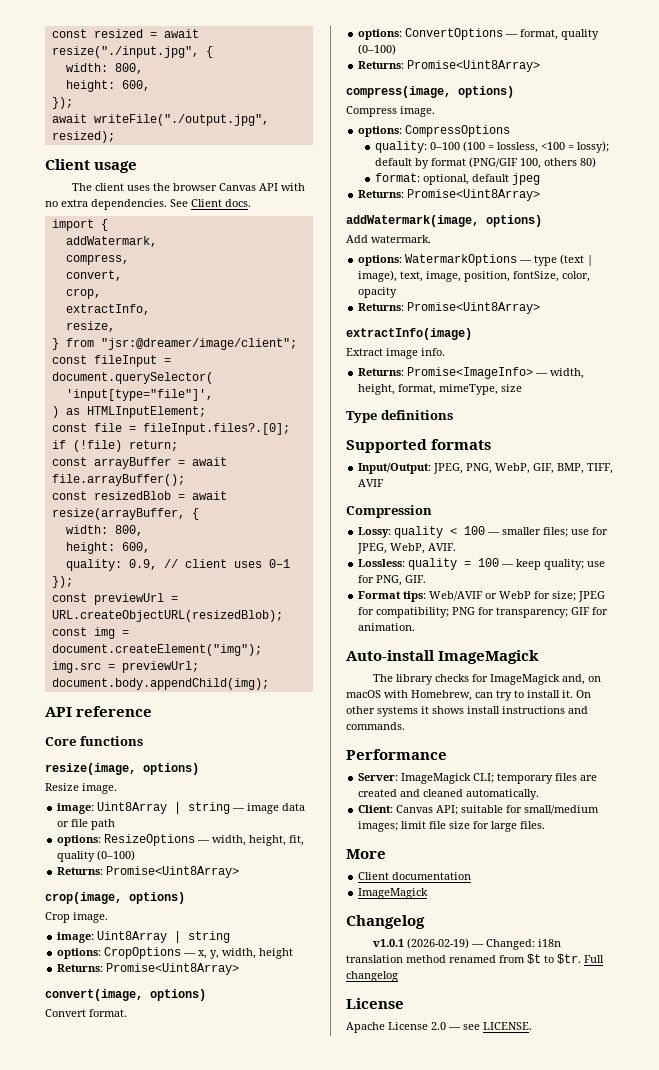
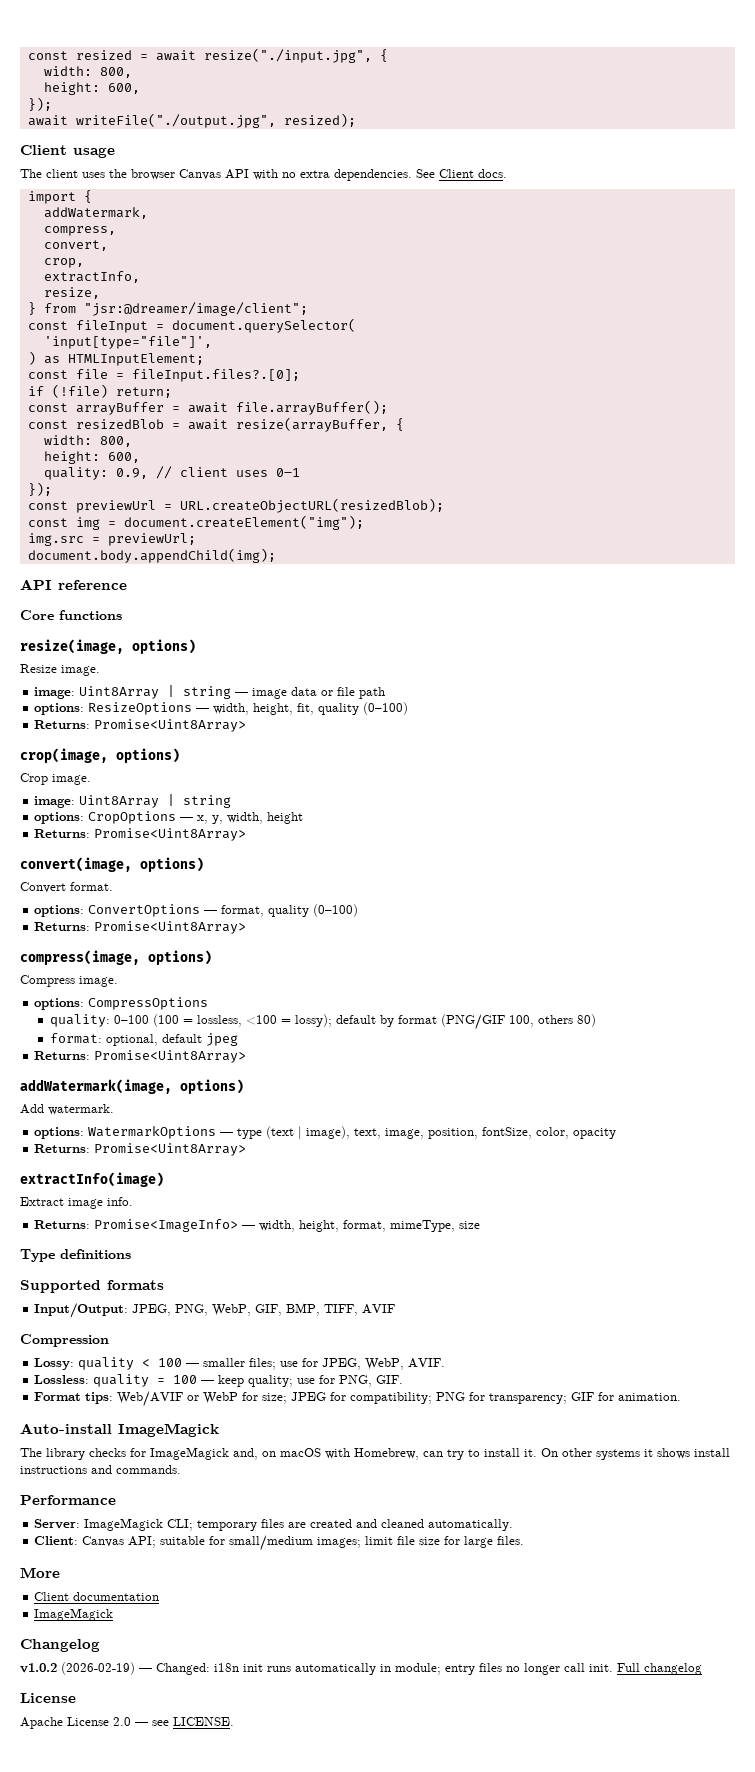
- v1.0.1 (2026-02-19) — Changed: i18n translation method renamed from $t to $tr.
+ v1.0.2 (2026-02-19) — Changed: i18n init runs automatically in module; entry files no longer call init.

